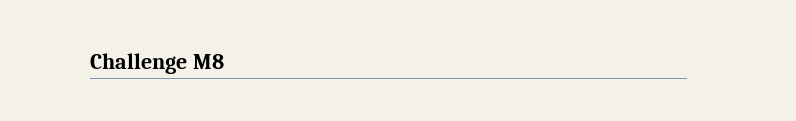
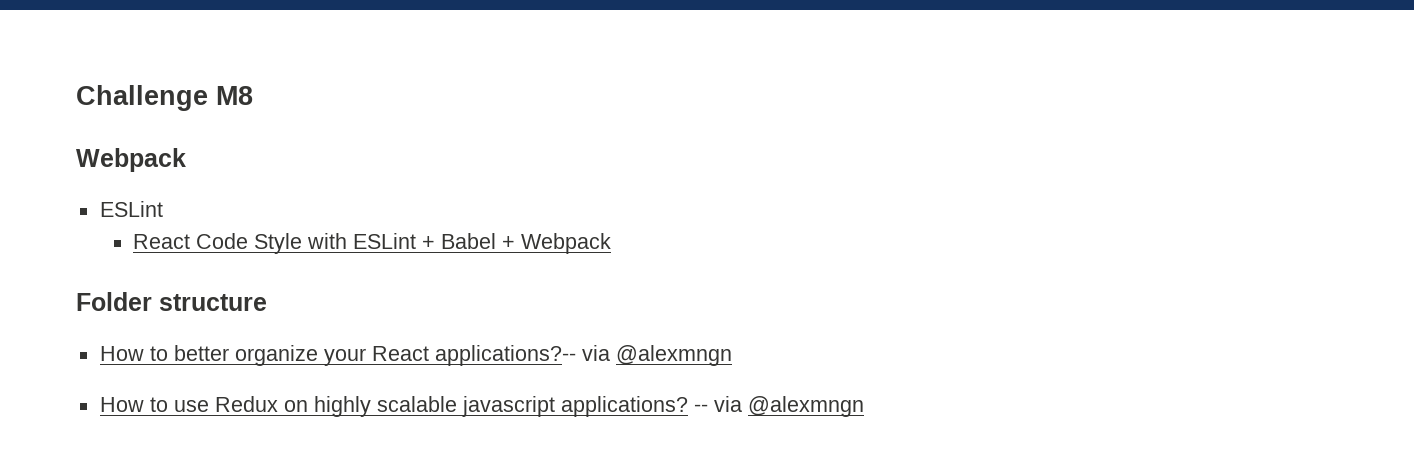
  Challenge M8
+ Webpack
+ ESLint
+ React Code Style with ESLint + Babel + Webpack
+ Folder structure
+ How to better organize your React applications?-- via @alexmngn
+ How to use Redux on highly scalable javascript applications? -- via @alexmngn

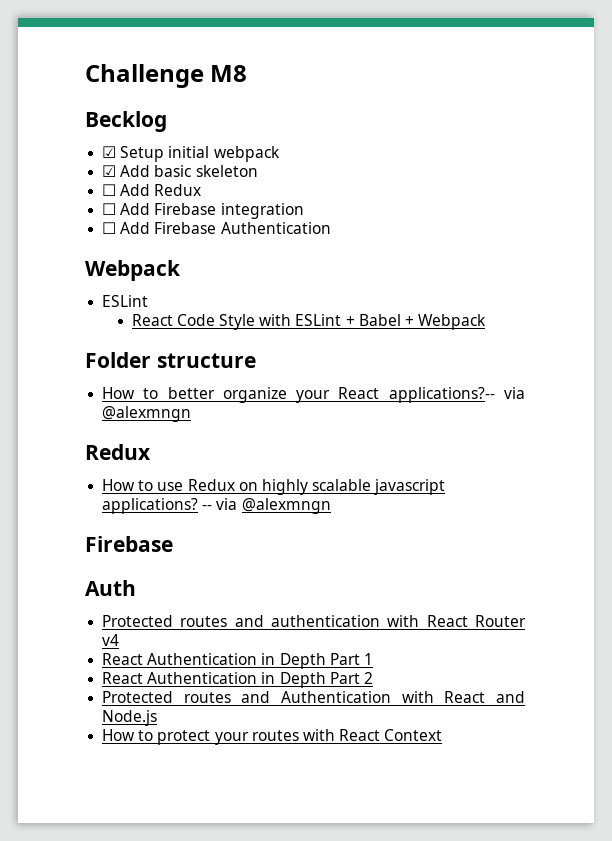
+ Becklog
+ ☑ Setup initial webpack
+ ☑ Add basic skeleton
+ ☐ Add Redux
+ ☐ Add Firebase integration
+ ☐ Add Firebase Authentication
  How to better organize your React applications?-- via @alexmngn
+ Redux
  -- via @alexmngn
+ Firebase
+ Auth
+ Protected routes and authentication with React Router v4
+ React Authentication in Depth Part 1
+ React Authentication in Depth Part 2
+ Protected routes and Authentication with React and Node.js
+ How to protect your routes with React Context

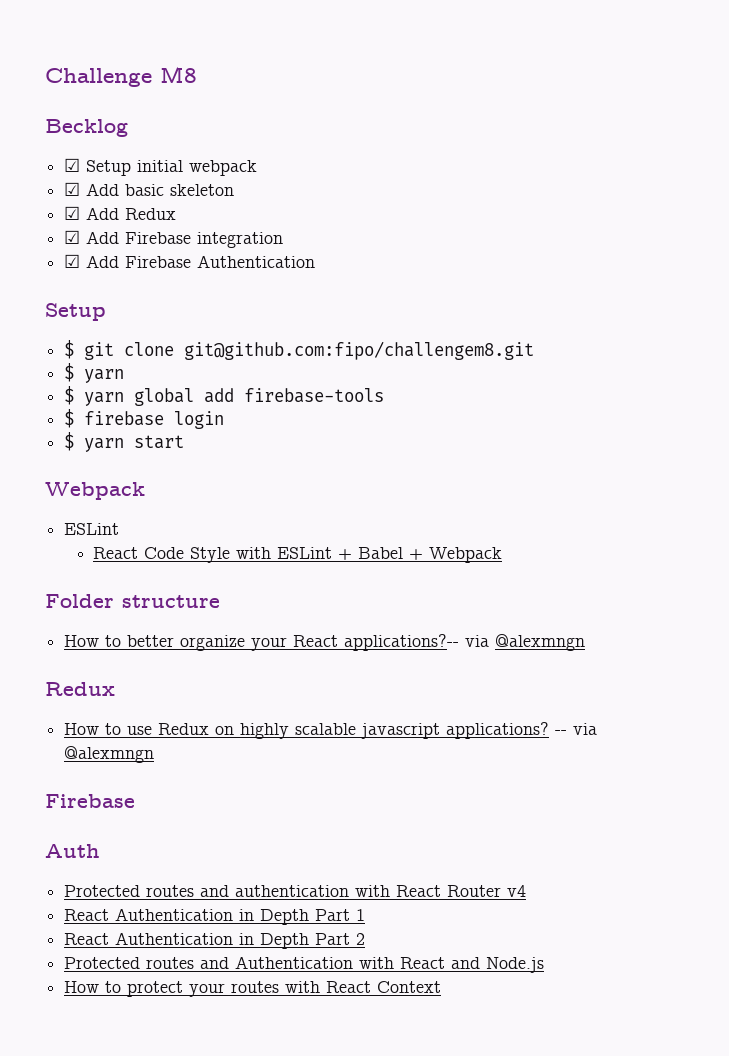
- ☐ Add Redux
+ ☑ Add Redux
- ☐ Add Firebase integration
+ ☑ Add Firebase integration
- ☐ Add Firebase Authentication
+ ☑ Add Firebase Authentication
+ Setup
+ $ git clone git@github.com:fipo/challengem8.git
+ $ yarn
+ $ yarn global add firebase-tools
+ $ firebase login
+ $ yarn start

